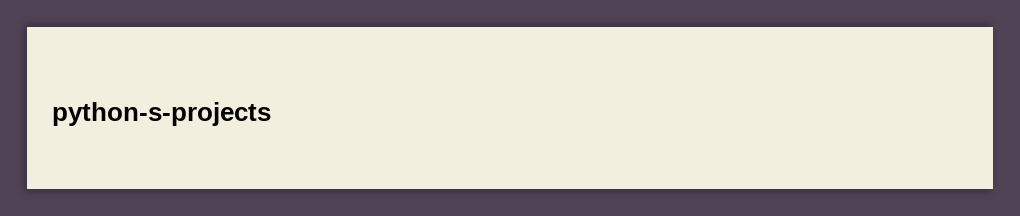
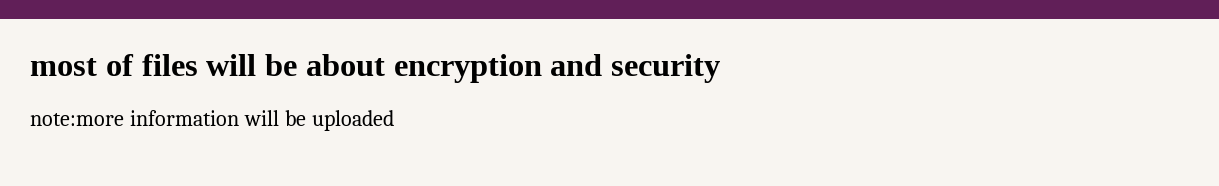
- python-s-projects
+ most of files will be about encryption and security
+ note:more information will be uploaded

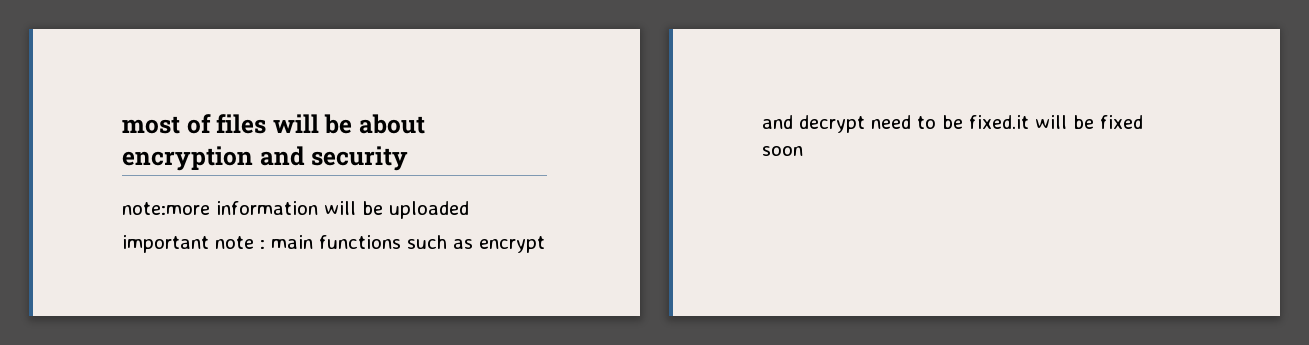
+ important note : main functions such as encrypt and decrypt need to be fixed.it will be fixed soon

